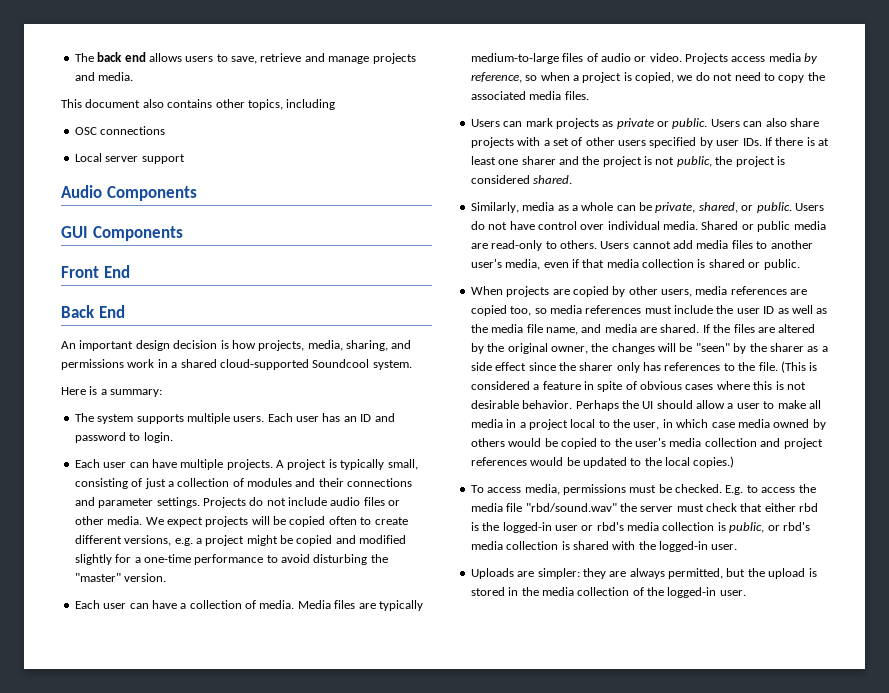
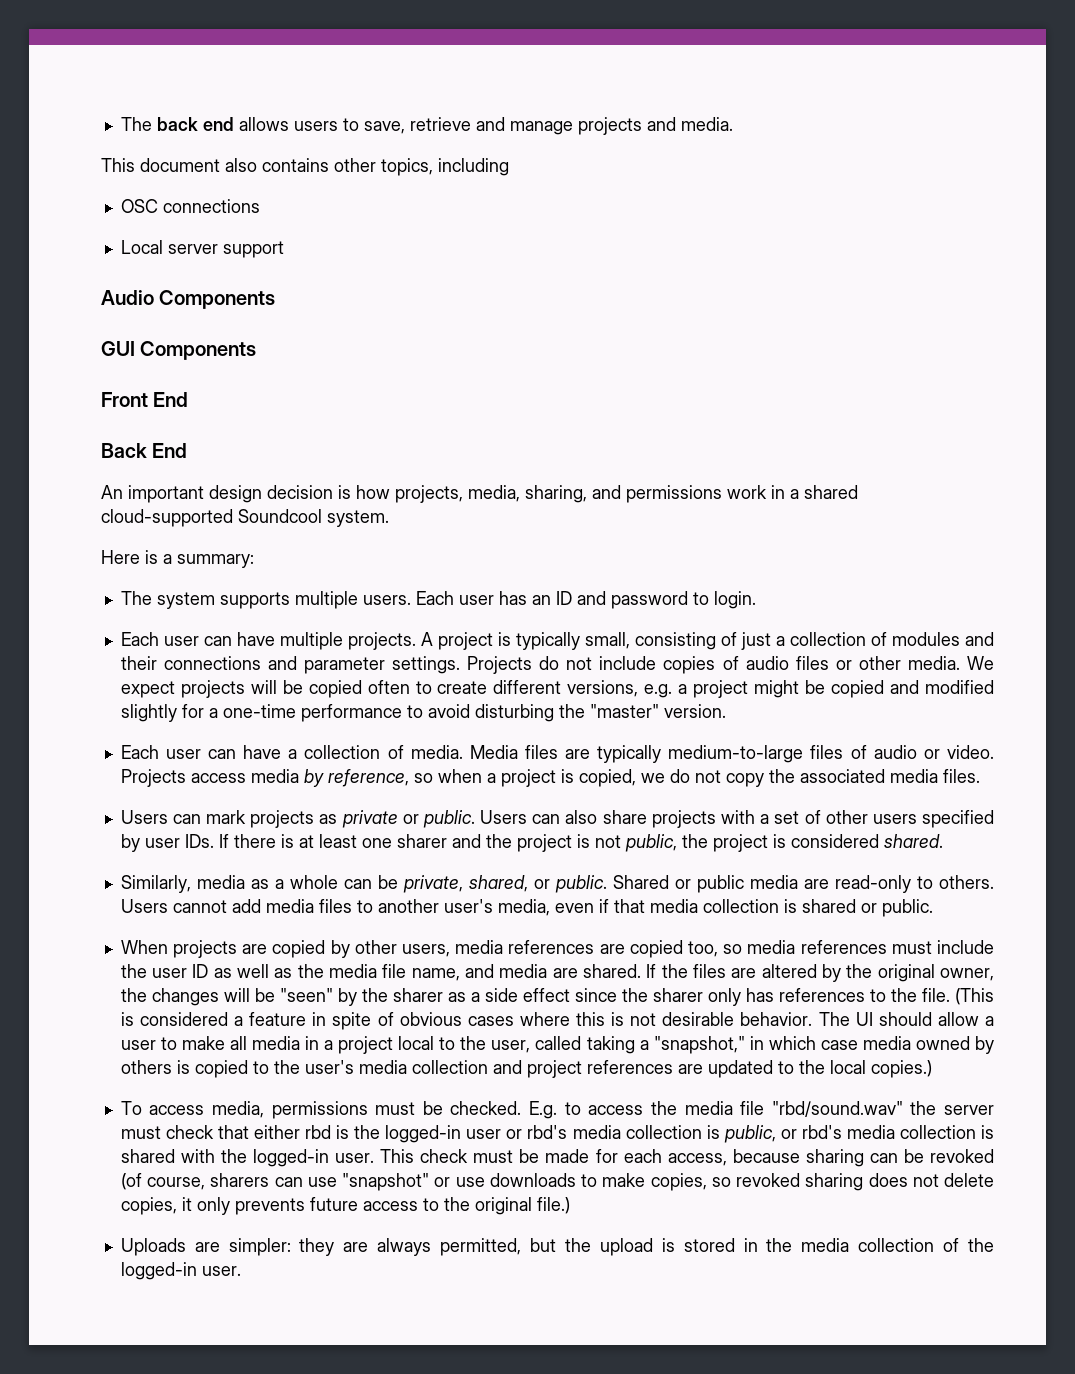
- Projects do not include audio files or other media.
+ Projects do not include copies of audio files or other media.
- Projects access media by reference, so when a project is copied, we do not need to copy the associated media files.
+ Projects access media by reference, so when a project is copied, we do not copy the associated media files.
- Users do not have control over individual media.
- Perhaps the UI should allow a user to make all media in a project local to the user, in which case media owned by others would be copied to the user's media collection and project references would be updated to the local copies.)
+ The UI should allow a user to make all media in a project local to the user, called taking a "snapshot," in which case media owned by others is copied to the user's media collection and project references are updated to the local copies.)
+ This check must be made for each access, because sharing can be revoked (of course, sharers can use "snapshot" or use downloads to make copies, so revoked sharing does not delete copies, it only prevents future access to the original file.)

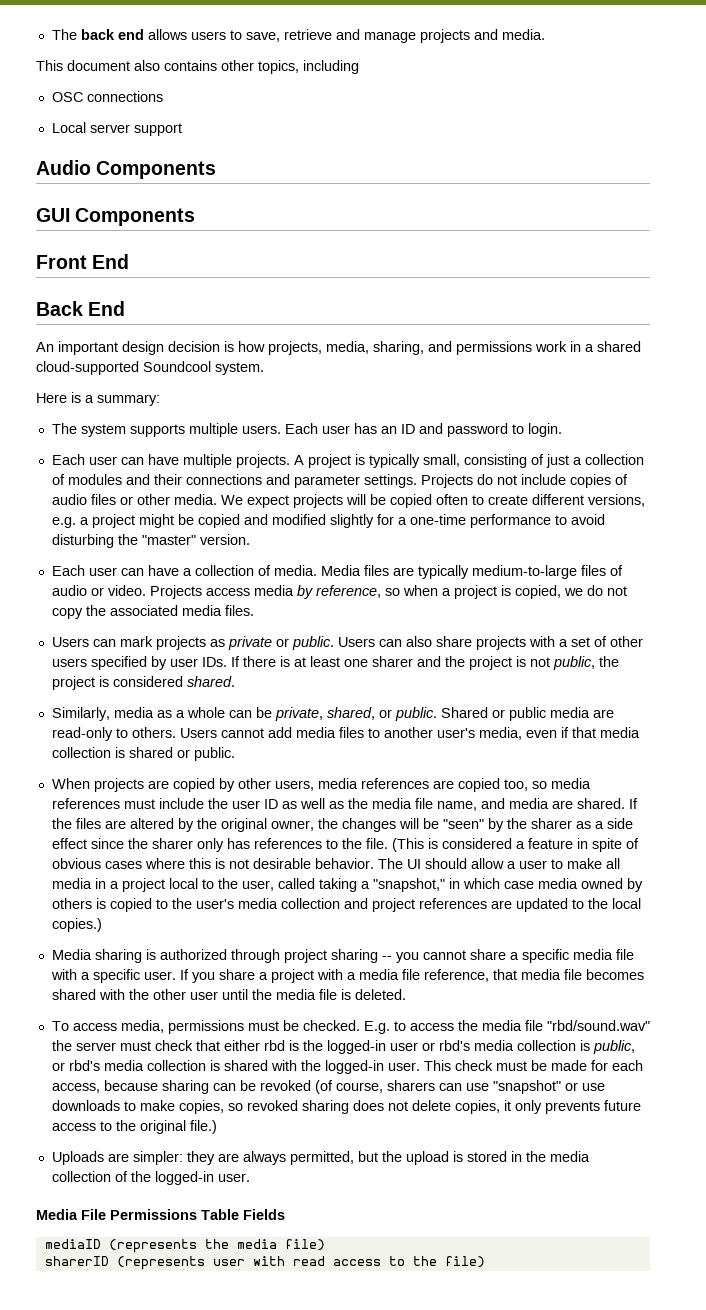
+ Media sharing is authorized through project sharing -- you cannot share a specific media file with a specific user. If you share a project with a media file reference, that media file becomes shared with the other user until the media file is deleted.
+ Media File Permissions Table Fields
+ mediaID (represents the media file)
+ sharerID (represents user with read access to the file)

